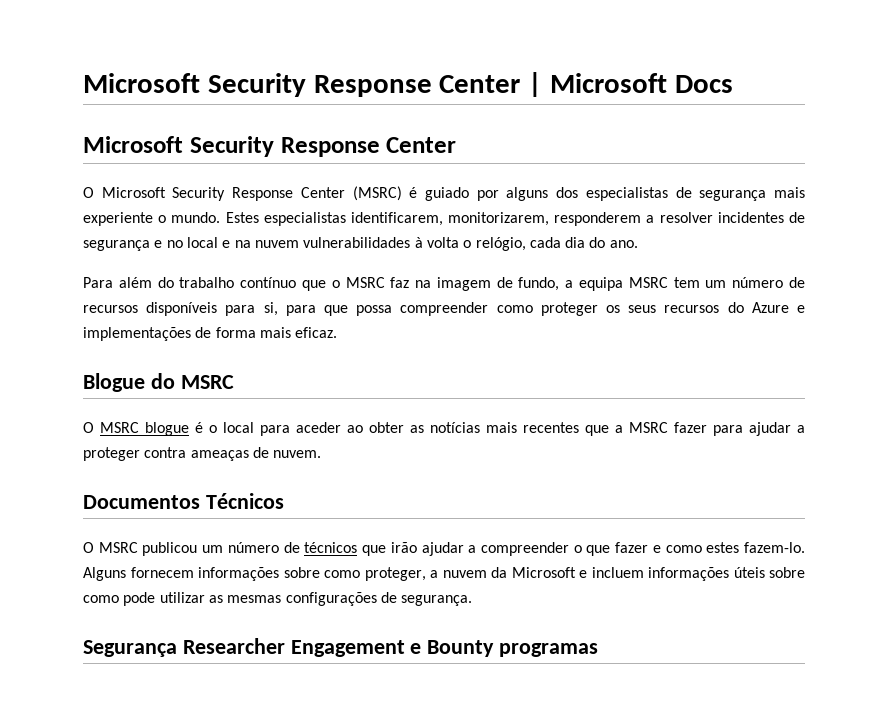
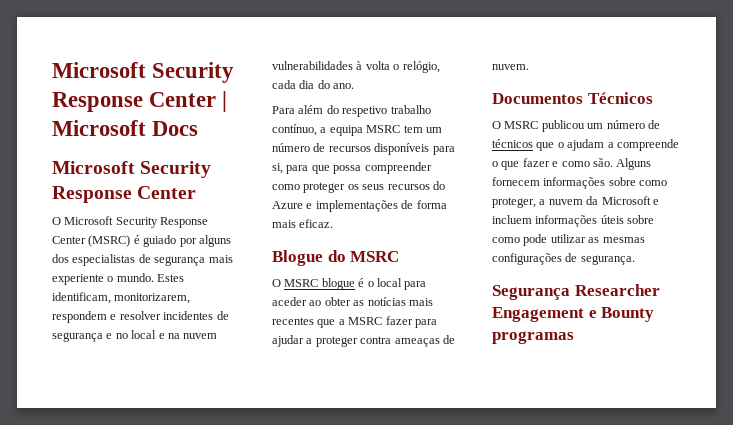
- Estes especialistas identificarem, monitorizarem, responderem a resolver incidentes de segurança e no local e na nuvem vulnerabilidades à volta o relógio, cada dia do ano.
+ Estes identificam, monitorizarem, respondem e resolver incidentes de segurança e no local e na nuvem vulnerabilidades à volta o relógio, cada dia do ano.
- Para além do trabalho contínuo que o MSRC faz na imagem de fundo, a equipa MSRC tem um número de recursos disponíveis para si, para que possa compreender como proteger os seus recursos do Azure e implementações de forma mais eficaz.
+ Para além do respetivo trabalho contínuo, a equipa MSRC tem um número de recursos disponíveis para si, para que possa compreender como proteger os seus recursos do Azure e implementações de forma mais eficaz.
- O MSRC publicou um número de técnicos que irão ajudar a compreender o que fazer e como estes fazem-lo.
+ O MSRC publicou um número de técnicos que o ajudam a compreende o que fazer e como são.

